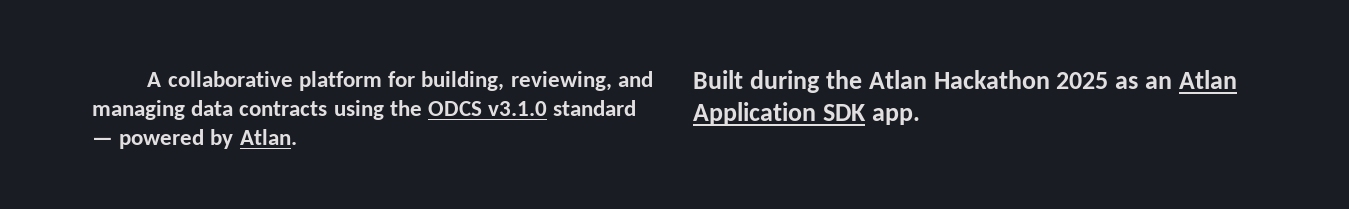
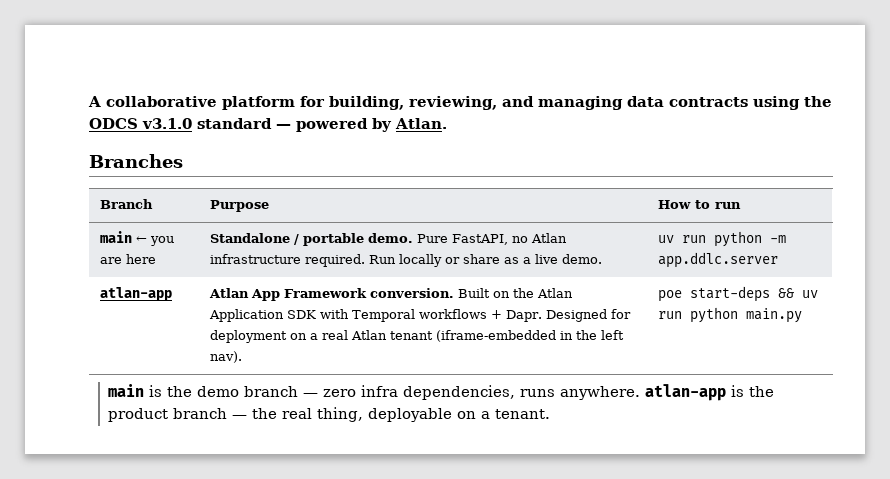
- Built during the Atlan Hackathon 2025 as an Atlan Application SDK app.
+ Branches
+ Branch | Purpose | How to run
+ main ← you are here | Standalone / portable demo. Pure FastAPI, no Atlan infrastructure required. Run locally or share as a live demo. | uv run python -m app.ddlc.server
+ atlan-app | Atlan App Framework conversion. Built on the Atlan Application SDK with Temporal workflows + Dapr. Designed for deployment on a real Atlan tenant (iframe-embedded in the left nav). | poe start-deps && uv run python main.py
+ main is the demo branch — zero infra dependencies, runs anywhere. atlan-app is the product branch — the real thing, deployable on a tenant.

